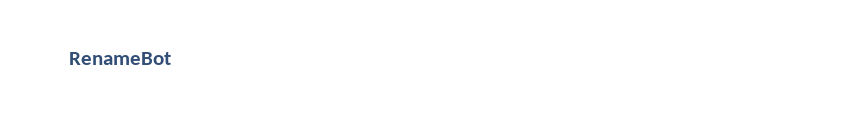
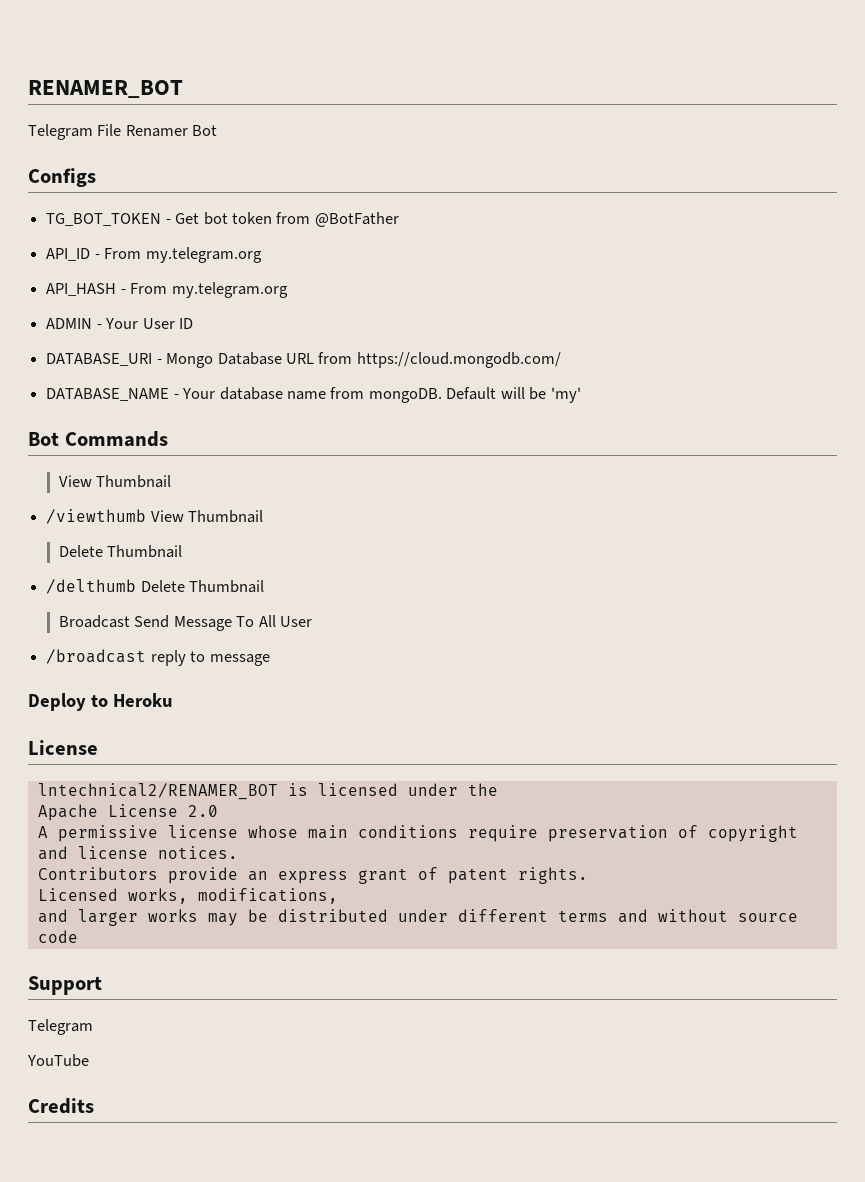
- RenameBot
+ RENAMER_BOT
+ Telegram File Renamer Bot
+ Configs
+ TG_BOT_TOKEN - Get bot token from @BotFather
+ API_ID - From my.telegram.org
+ API_HASH - From my.telegram.org
+ ADMIN - Your User ID
+ DATABASE_URI - Mongo Database URL from https://cloud.mongodb.com/
+ DATABASE_NAME - Your database name from mongoDB. Default will be 'my'
+ Bot Commands
+ View Thumbnail
+ /viewthumb View Thumbnail
+ Delete Thumbnail
+ /delthumb Delete Thumbnail
+ Broadcast Send Message To All User
+ /broadcast reply to message
+ Deploy to Heroku
+ License
+ lntechnical2/RENAMER_BOT is licensed under the
+ Apache License 2.0
+ A permissive license whose main conditions require preservation of copyright and license notices.
+ Contributors provide an express grant of patent rights.
+ Licensed works, modifications,
+ and larger works may be distributed under different terms and without source code
+ Support
+ Telegram
+ YouTube
+ Credits

